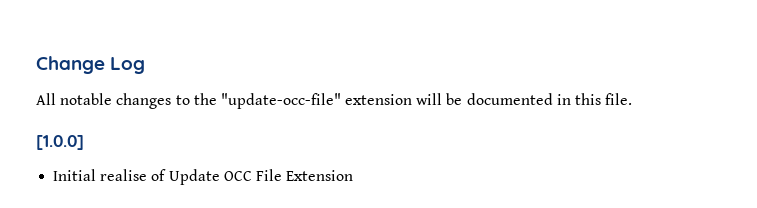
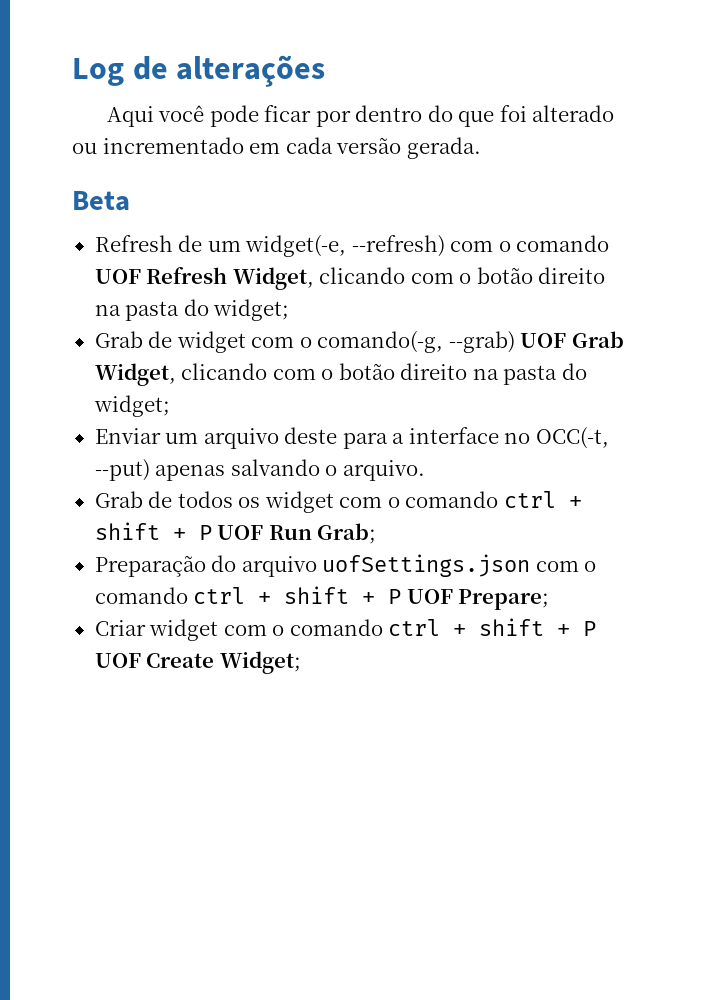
- Change Log
- All notable changes to the "update-occ-file" extension will be documented in this file.
- [1.0.0]
- Initial realise of Update OCC File Extension
+ Log de alterações
+ Aqui você pode ficar por dentro do que foi alterado ou incrementado em cada versão gerada.
+ Beta
+ Refresh de um widget(-e, --refresh) com o comando UOF Refresh Widget, clicando com o botão direito na pasta do widget;
+ Grab de widget com o comando(-g, --grab) UOF Grab Widget, clicando com o botão direito na pasta do widget;
+ Enviar um arquivo deste para a interface no OCC(-t, --put) apenas salvando o arquivo.
+ Grab de todos os widget com o comando ctrl + shift + P UOF Run Grab;
+ Preparação do arquivo uofSettings.json com o comando ctrl + shift + P UOF Prepare;
+ Criar widget com o comando ctrl + shift + P UOF Create Widget;

